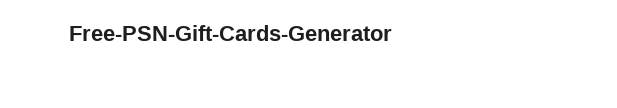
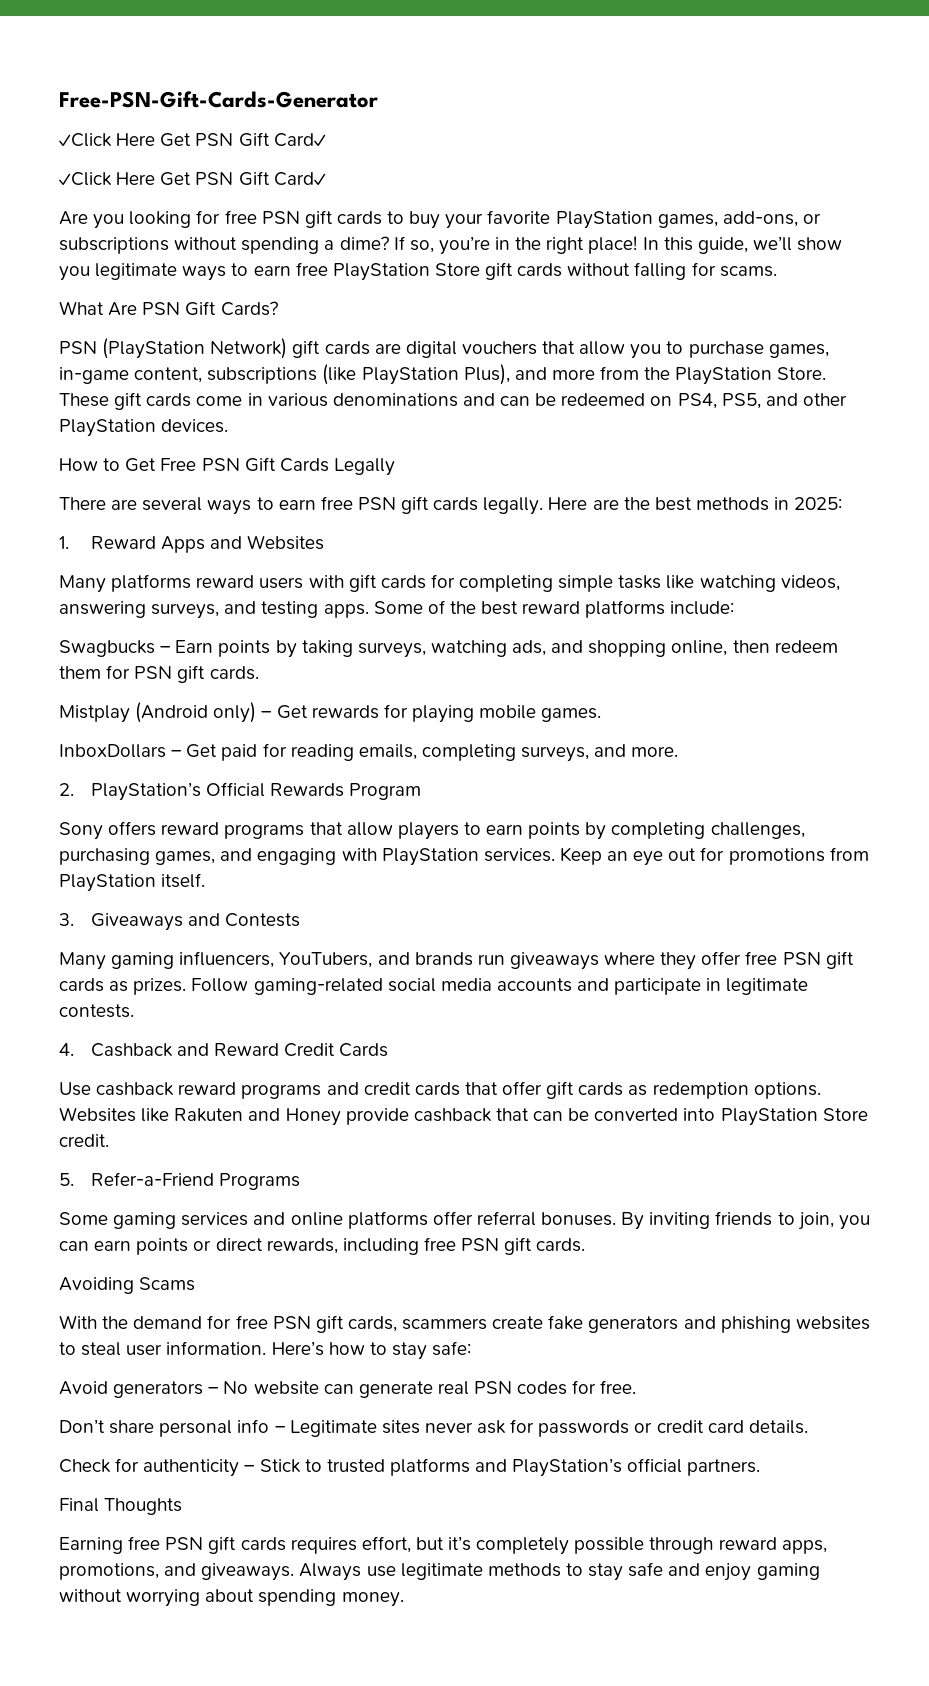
  Free-PSN-Gift-Cards-Generator
+ ✓Click Here Get PSN Gift Card✓
+ ✓Click Here Get PSN Gift Card✓
+ Are you looking for free PSN gift cards to buy your favorite PlayStation games, add-ons, or subscriptions without spending a dime? If so, you’re in the right place! In this guide, we’ll show you legitimate ways to earn free PlayStation Store gift cards without falling for scams.
+ What Are PSN Gift Cards?
+ PSN (PlayStation Network) gift cards are digital vouchers that allow you to purchase games, in-game content, subscriptions (like PlayStation Plus), and more from the PlayStation Store. These gift cards come in various denominations and can be redeemed on PS4, PS5, and other PlayStation devices.
+ How to Get Free PSN Gift Cards Legally
+ There are several ways to earn free PSN gift cards legally. Here are the best methods in 2025:
+ 1. Reward Apps and Websites
+ Many platforms reward users with gift cards for completing simple tasks like watching videos, answering surveys, and testing apps. Some of the best reward platforms include:
+ Swagbucks – Earn points by taking surveys, watching ads, and shopping online, then redeem them for PSN gift cards.
+ Mistplay (Android only) – Get rewards for playing mobile games.
+ InboxDollars – Get paid for reading emails, completing surveys, and more.
+ 2. PlayStation’s Official Rewards Program
+ Sony offers reward programs that allow players to earn points by completing challenges, purchasing games, and engaging with PlayStation services. Keep an eye out for promotions from PlayStation itself.
+ 3. Giveaways and Contests
+ Many gaming influencers, YouTubers, and brands run giveaways where they offer free PSN gift cards as prizes. Follow gaming-related social media accounts and participate in legitimate contests.
+ 4. Cashback and Reward Credit Cards
+ Use cashback reward programs and credit cards that offer gift cards as redemption options. Websites like Rakuten and Honey provide cashback that can be converted into PlayStation Store credit.
+ 5. Refer-a-Friend Programs
+ Some gaming services and online platforms offer referral bonuses. By inviting friends to join, you can earn points or direct rewards, including free PSN gift cards.
+ Avoiding Scams
+ With the demand for free PSN gift cards, scammers create fake generators and phishing websites to steal user information. Here’s how to stay safe:
+ Avoid generators – No website can generate real PSN codes for free.
+ Don’t share personal info – Legitimate sites never ask for passwords or credit card details.
+ Check for authenticity – Stick to trusted platforms and PlayStation’s official partners.
+ Final Thoughts
+ Earning free PSN gift cards requires effort, but it’s completely possible through reward apps, promotions, and giveaways. Always use legitimate methods to stay safe and enjoy gaming without worrying about spending money.

